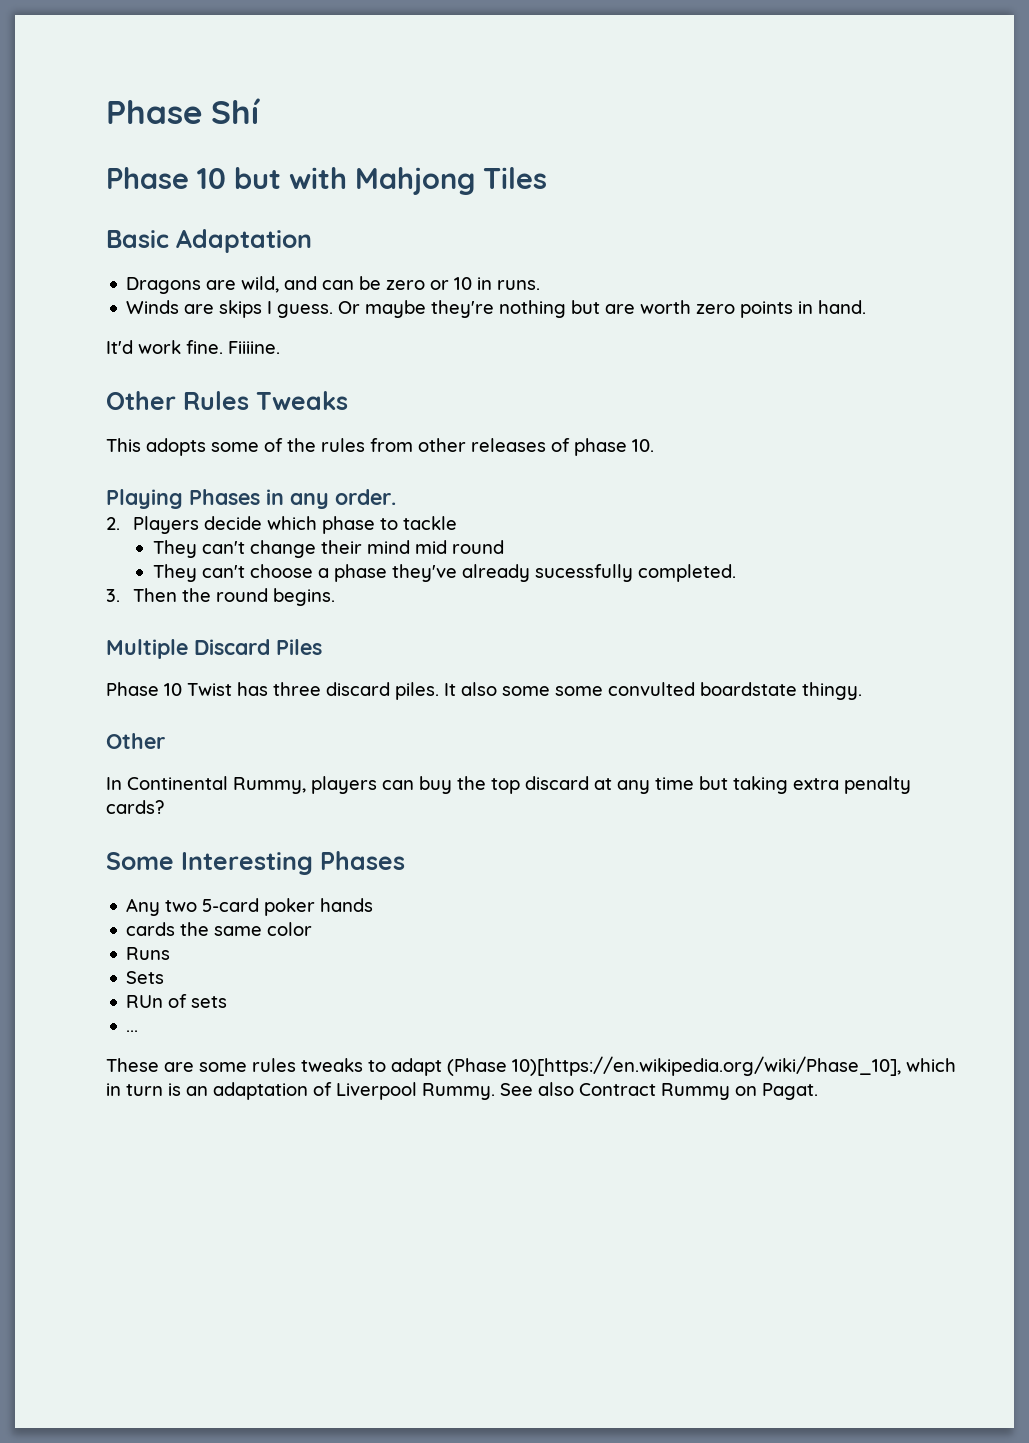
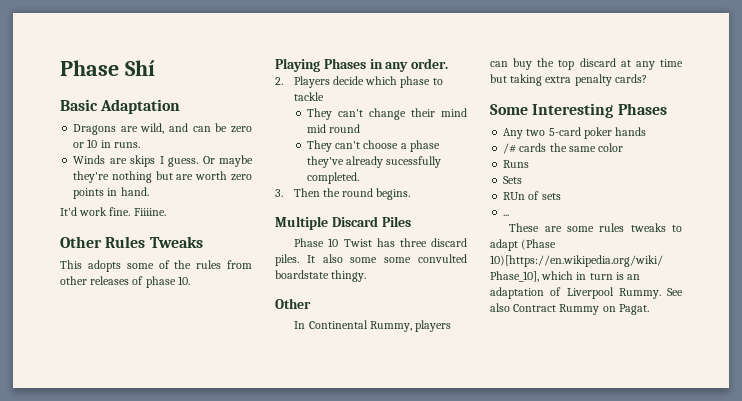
- Phase 10 but with Mahjong Tiles
- cards the same color
+ /# cards the same color

